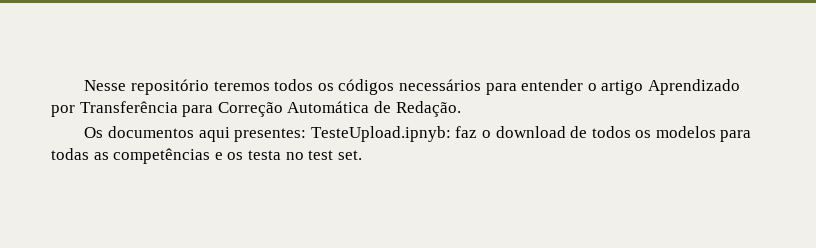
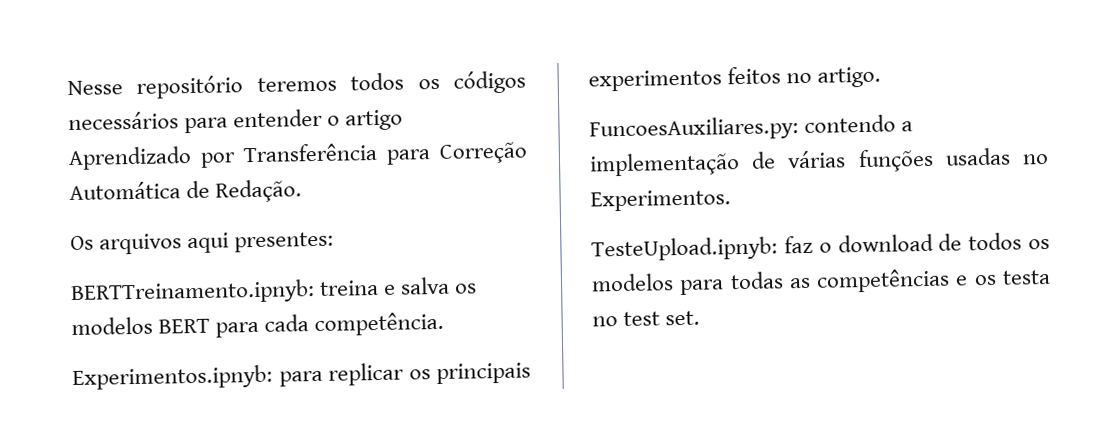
- Os documentos aqui presentes: TesteUpload.ipnyb: faz o download de todos os modelos para todas as competências e os testa no test set.
+ Os arquivos aqui presentes:
+ BERTTreinamento.ipnyb: treina e salva os modelos BERT para cada competência.
+ Experimentos.ipnyb: para replicar os principais experimentos feitos no artigo.
+ FuncoesAuxiliares.py: contendo a implementação de várias funções usadas no Experimentos.
+ TesteUpload.ipnyb: faz o download de todos os modelos para todas as competências e os testa no test set.

